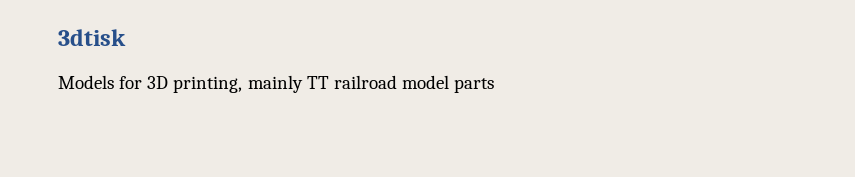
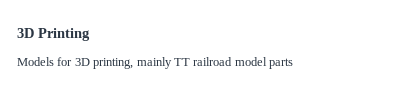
- 3dtisk
+ 3D Printing

